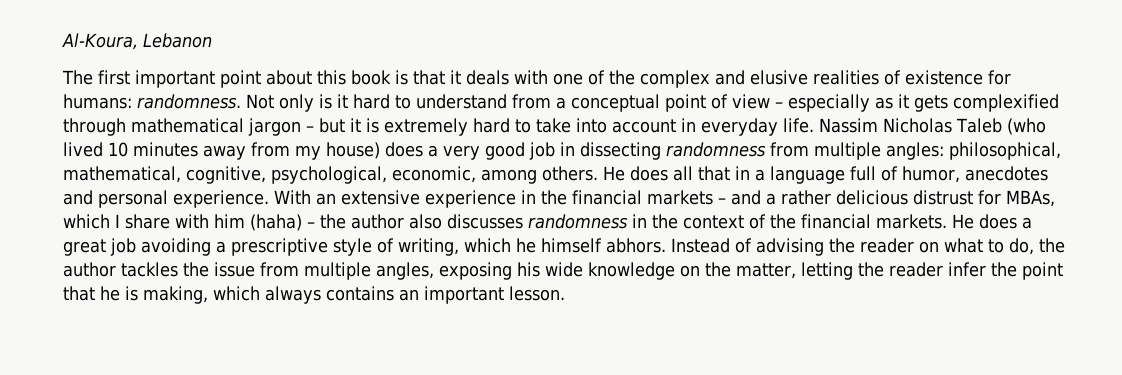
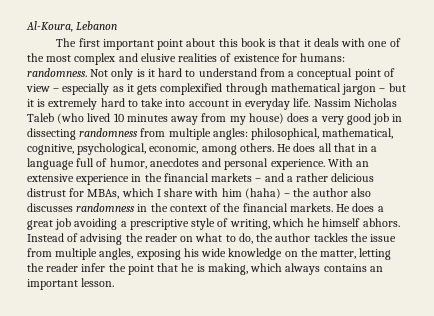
- The first important point about this book is that it deals with one of the complex and elusive realities of existence for humans: randomness.
+ The first important point about this book is that it deals with one of the most complex and elusive realities of existence for humans: randomness.

